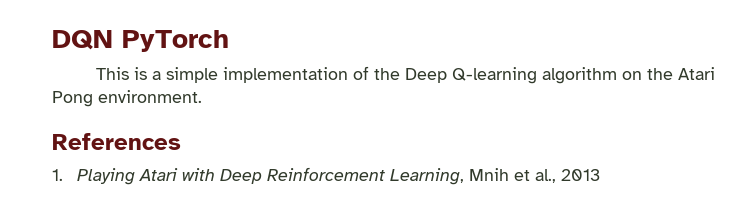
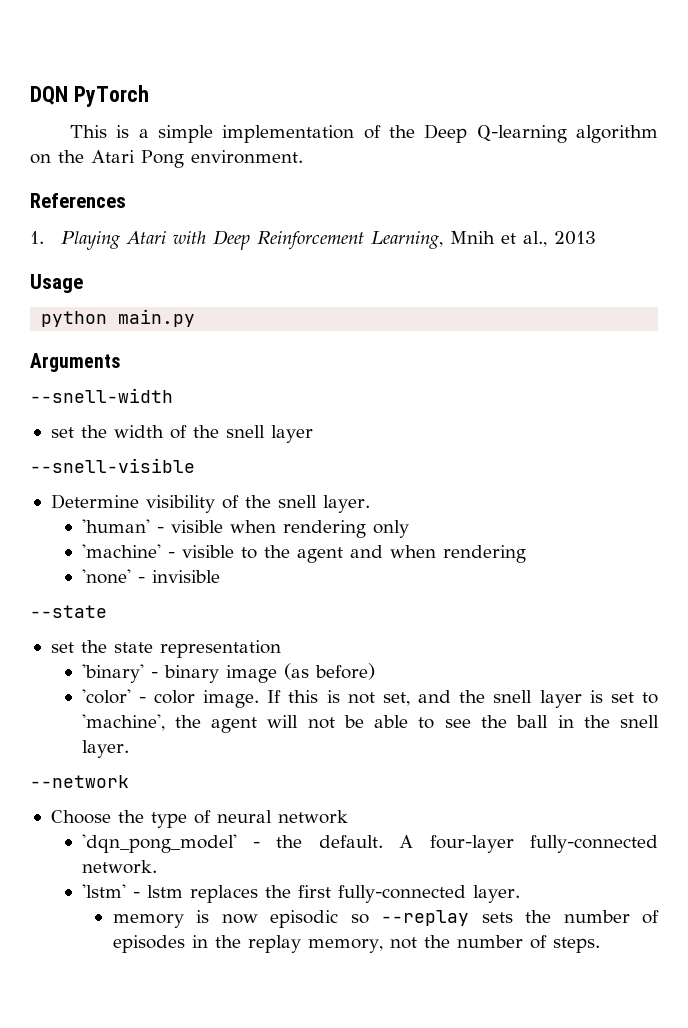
+ Usage
+ python main.py
+ Arguments
+ --snell-width
+ set the width of the snell layer
+ --snell-visible
+ Determine visibility of the snell layer.
+ 'human' - visible when rendering only
+ 'machine' - visible to the agent and when rendering
+ 'none' - invisible
+ --state
+ set the state representation
+ 'binary' - binary image (as before)
+ 'color' - color image. If this is not set, and the snell layer is set to 'machine', the agent will not be able to see the ball in the snell layer.
+ --network
+ Choose the type of neural network
+ 'dqn_pong_model' - the default. A four-layer fully-connected network.
+ 'lstm' - lstm replaces the first fully-connected layer.
+ memory is now episodic so --replay sets the number of episodes in the replay memory, not the number of steps.

